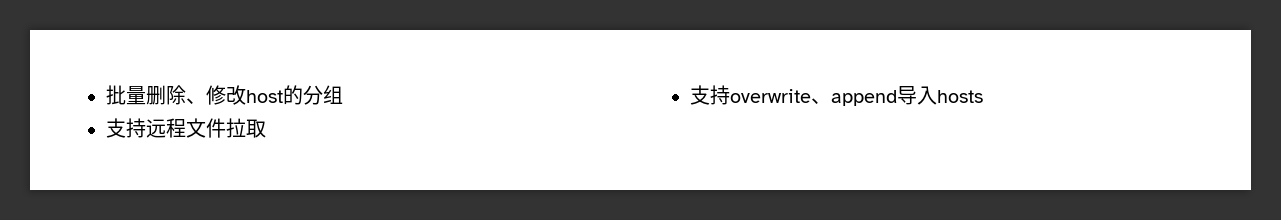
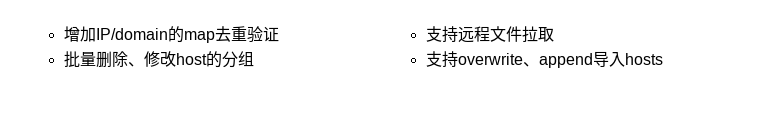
+ 增加IP/domain的map去重验证

